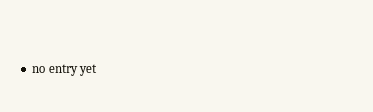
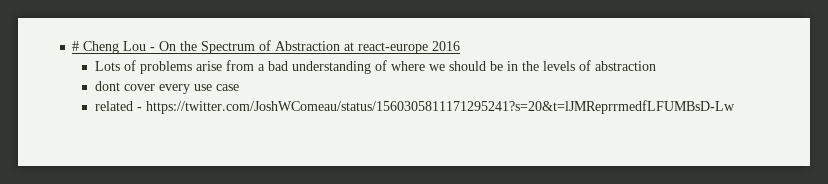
- no entry yet
+ # Cheng Lou - On the Spectrum of Abstraction at react-europe 2016
+ Lots of problems arise from a bad understanding of where we should be in the levels of abstraction
+ dont cover every use case
+ related - https://twitter.com/JoshWComeau/status/1560305811171295241?s=20&t=lJMReprrmedfLFUMBsD-Lw

